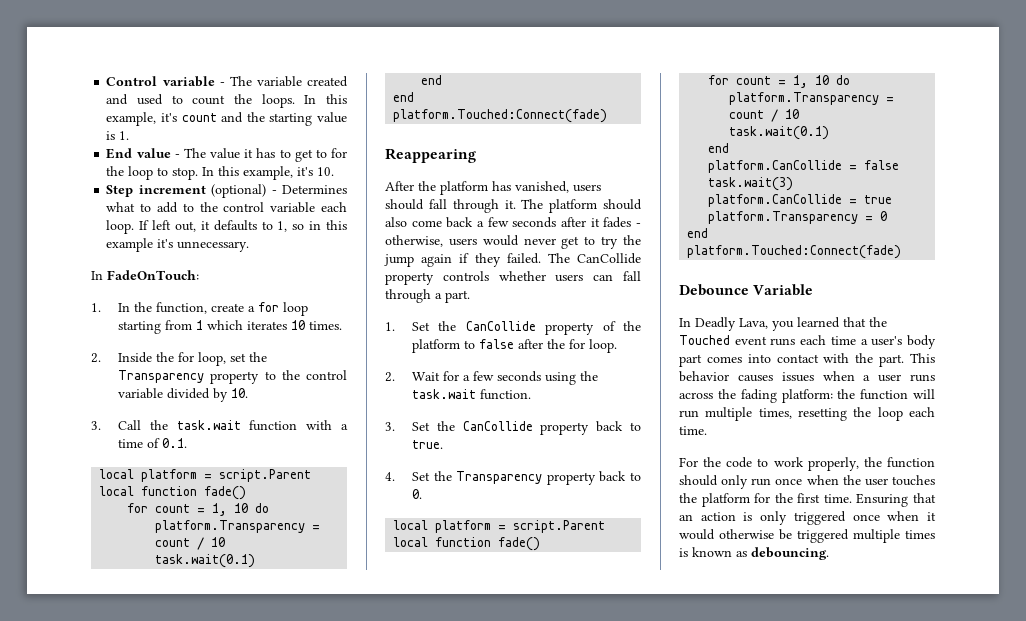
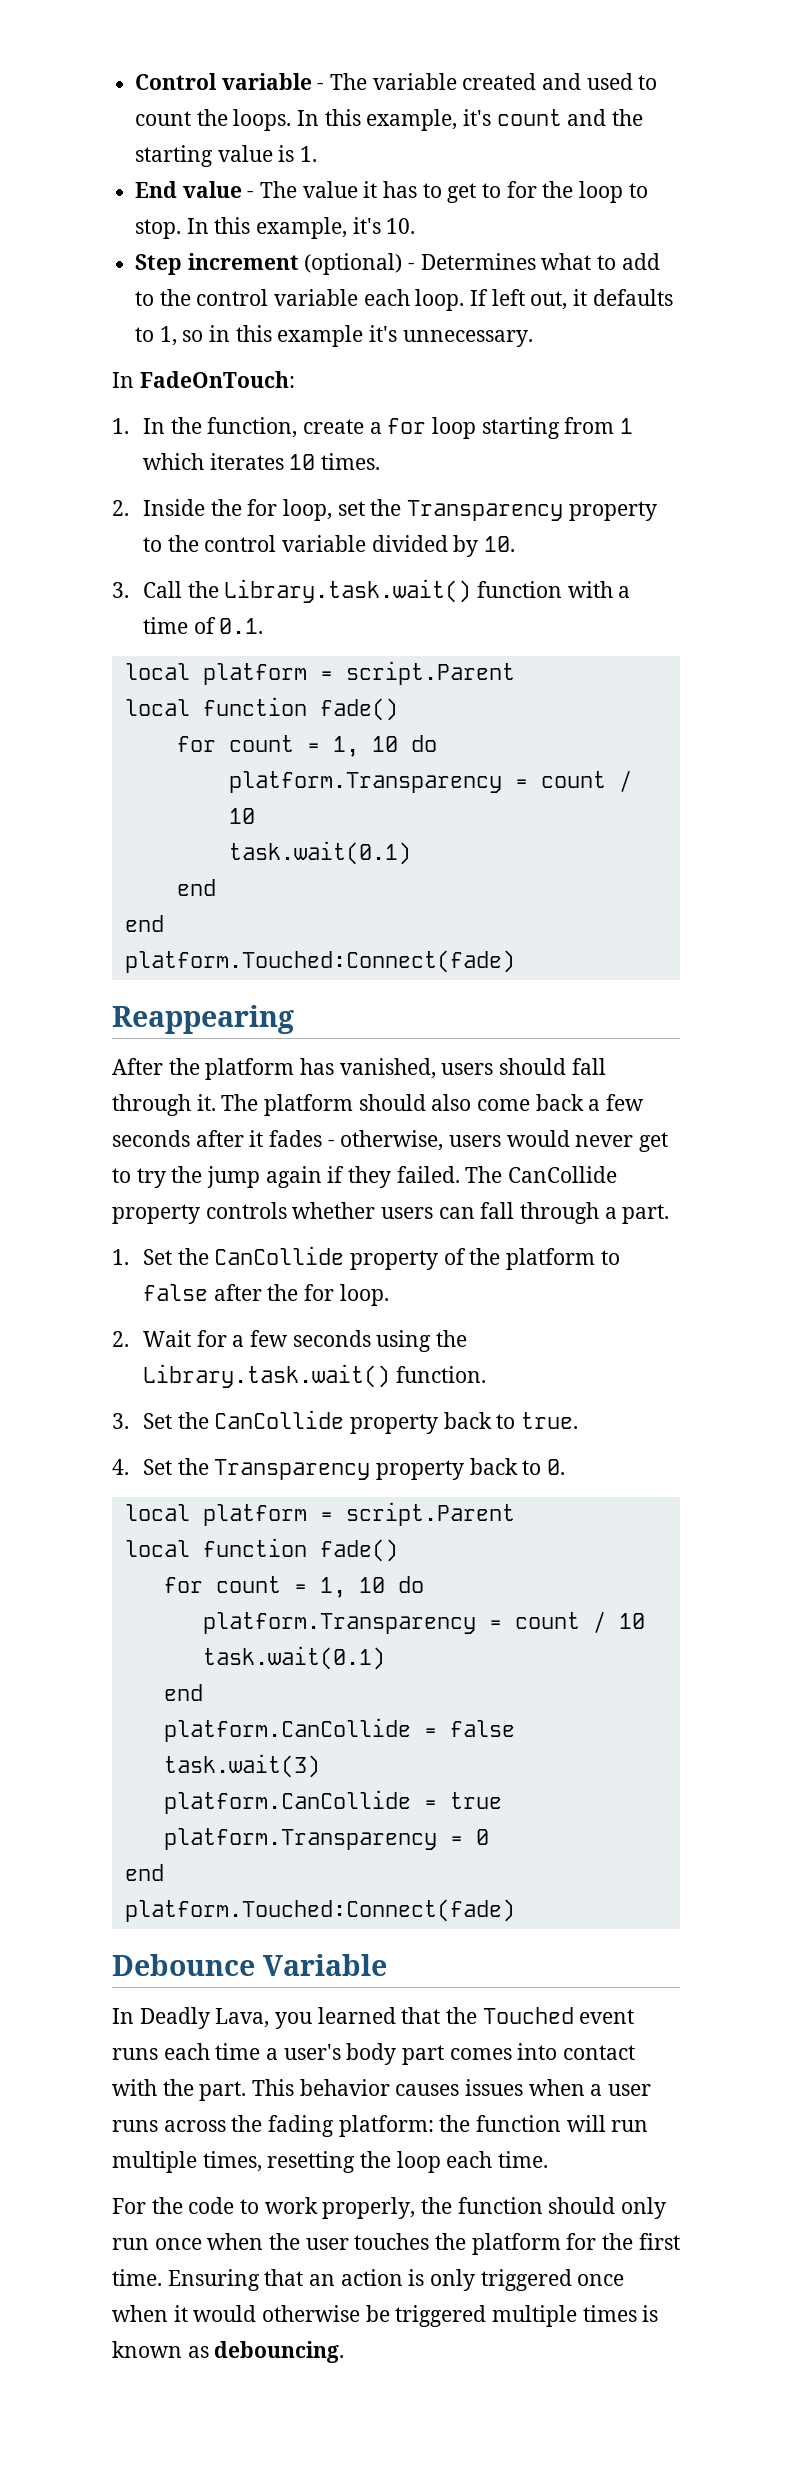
- 3. Call the task.wait function with a time of 0.1.
+ 3. Call the Library.task.wait() function with a time of 0.1.
- 2. Wait for a few seconds using the task.wait function.
+ 2. Wait for a few seconds using the Library.task.wait() function.

